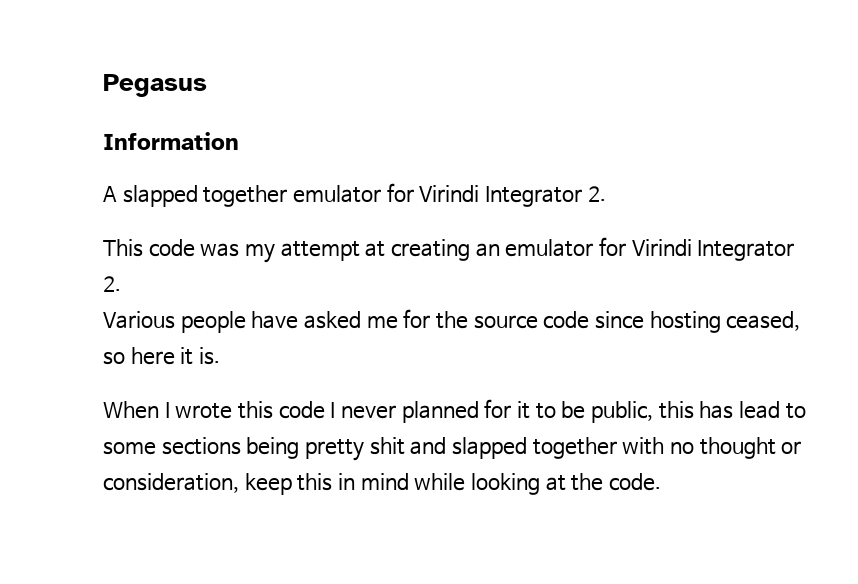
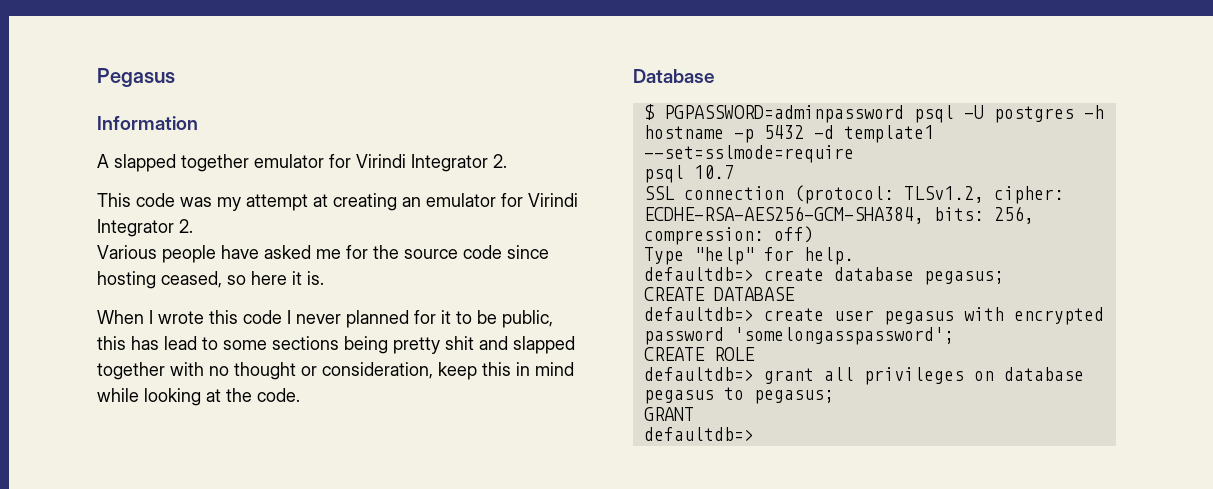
+ Database
+ $ PGPASSWORD=adminpassword psql -U postgres -h hostname -p 5432 -d template1 --set=sslmode=require
+ psql 10.7
+ SSL connection (protocol: TLSv1.2, cipher: ECDHE-RSA-AES256-GCM-SHA384, bits: 256, compression: off)
+ Type "help" for help.
+ defaultdb=> create database pegasus;
+ CREATE DATABASE
+ defaultdb=> create user pegasus with encrypted password 'somelongasspassword';
+ CREATE ROLE
+ defaultdb=> grant all privileges on database pegasus to pegasus;
+ GRANT
+ defaultdb=>

